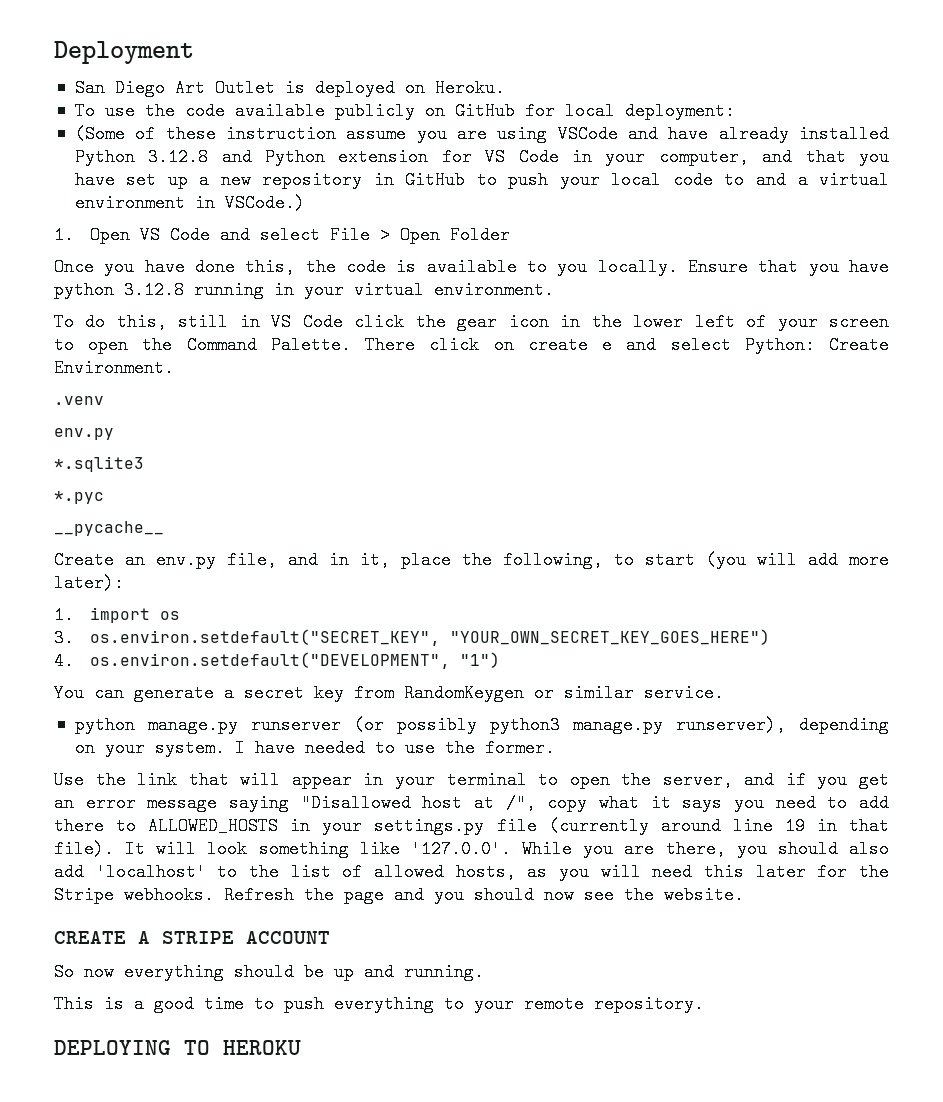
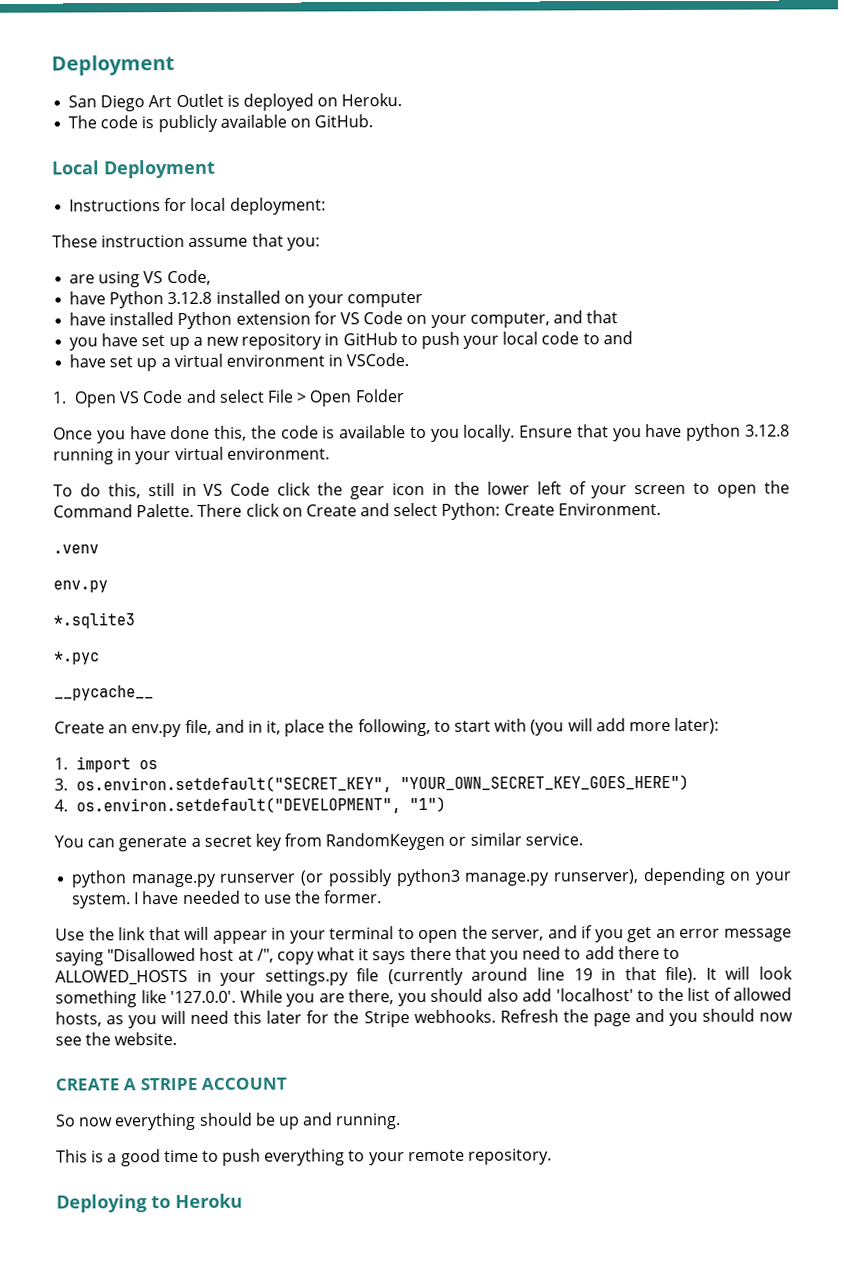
- To use the code available publicly on GitHub for local deployment:
- (Some of these instruction assume you are using VSCode and have already installed Python 3.12.8 and Python extension for VS Code in your computer, and that you have set up a new repository in GitHub to push your local code to and a virtual environment in VSCode.)
+ The code is publicly available on GitHub.
+ Local Deployment
+ Instructions for local deployment:
+ These instruction assume that you:
+ are using VS Code,
+ have Python 3.12.8 installed on your computer
+ have installed Python extension for VS Code on your computer, and that
+ you have set up a new repository in GitHub to push your local code to and
+ have set up a virtual environment in VSCode.
- There click on create e and select Python: Create Environment.
+ There click on Create and select Python: Create Environment.
- Create an env.py file, and in it, place the following, to start (you will add more later):
+ Create an env.py file, and in it, place the following, to start with (you will add more later):
- Use the link that will appear in your terminal to open the server, and if you get an error message saying "Disallowed host at /", copy what it says you need to add there to ALLOWED_HOSTS in your settings.py file (currently around line 19 in that file).
+ Use the link that will appear in your terminal to open the server, and if you get an error message saying "Disallowed host at /", copy what it says there that you need to add there to ALLOWED_HOSTS in your settings.py file (currently around line 19 in that file).
- DEPLOYING TO HEROKU
+ Deploying to Heroku

